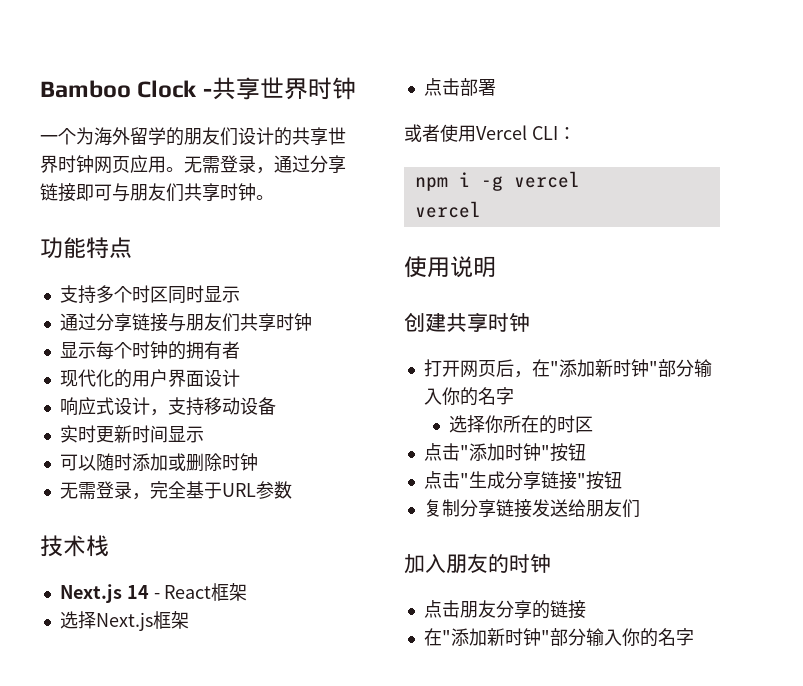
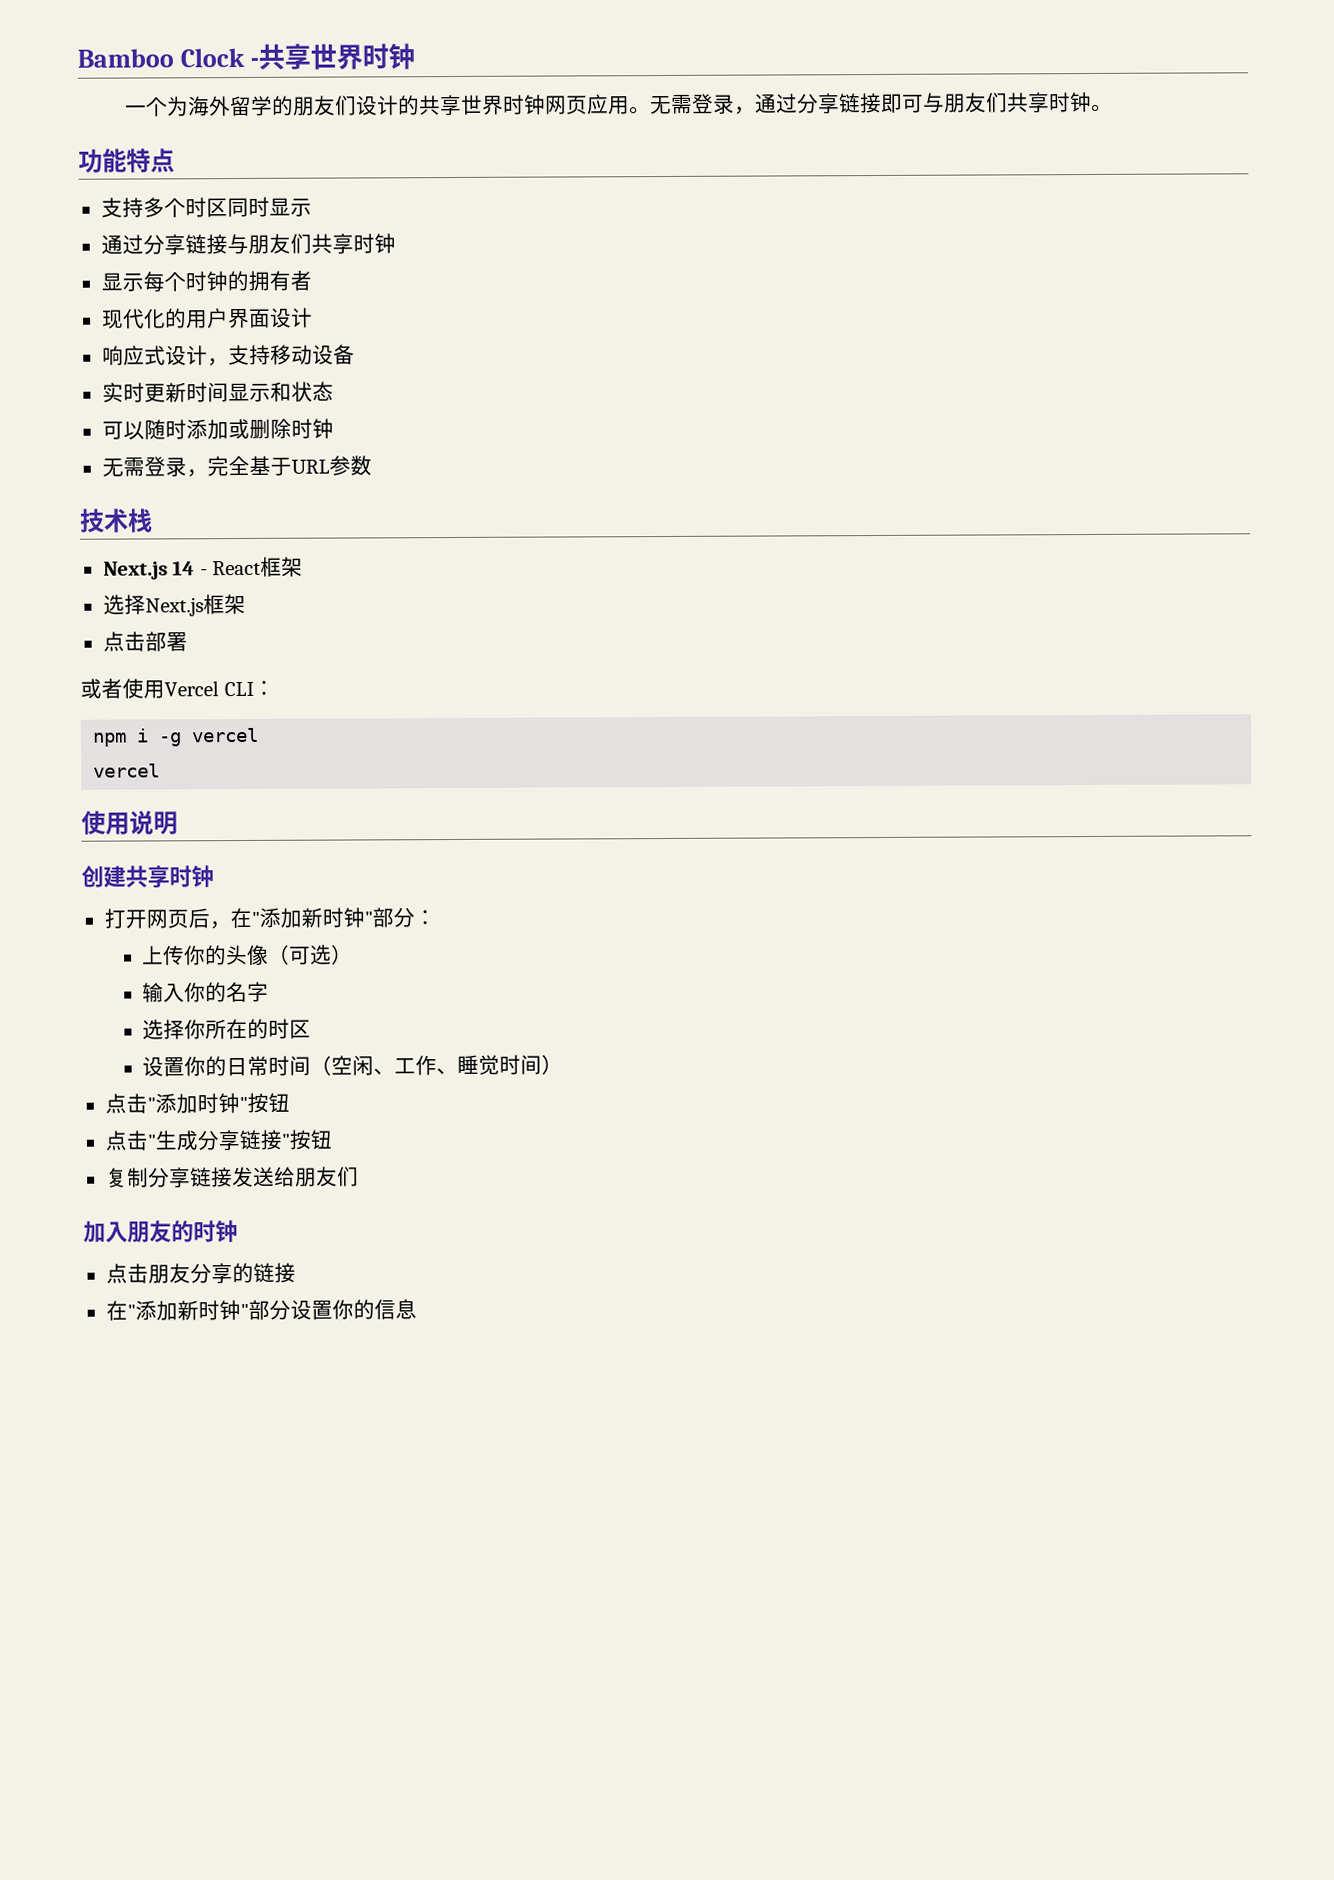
- 实时更新时间显示
+ 实时更新时间显示和状态
- 打开网页后，在"添加新时钟"部分输入你的名字
+ 打开网页后，在"添加新时钟"部分：
+ 上传你的头像（可选）
+ 输入你的名字
+ 设置你的日常时间（空闲、工作、睡觉时间）
  点击朋友分享的链接
- 在"添加新时钟"部分输入你的名字
+ 在"添加新时钟"部分设置你的信息

